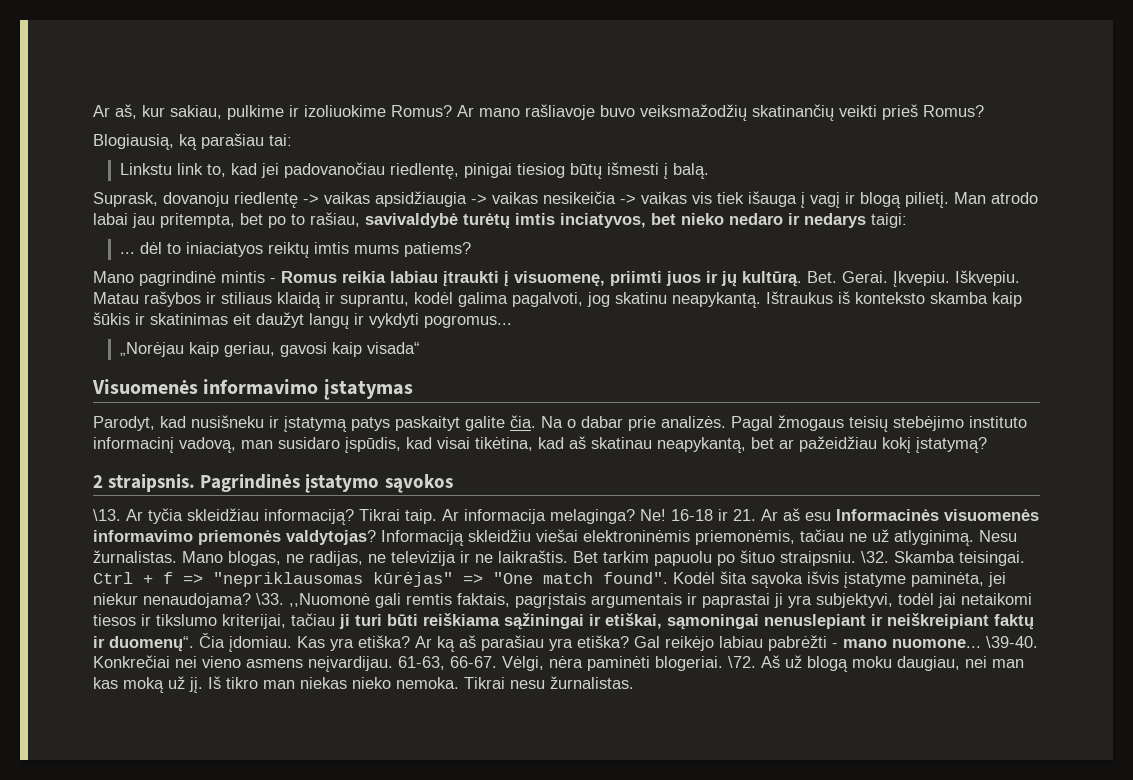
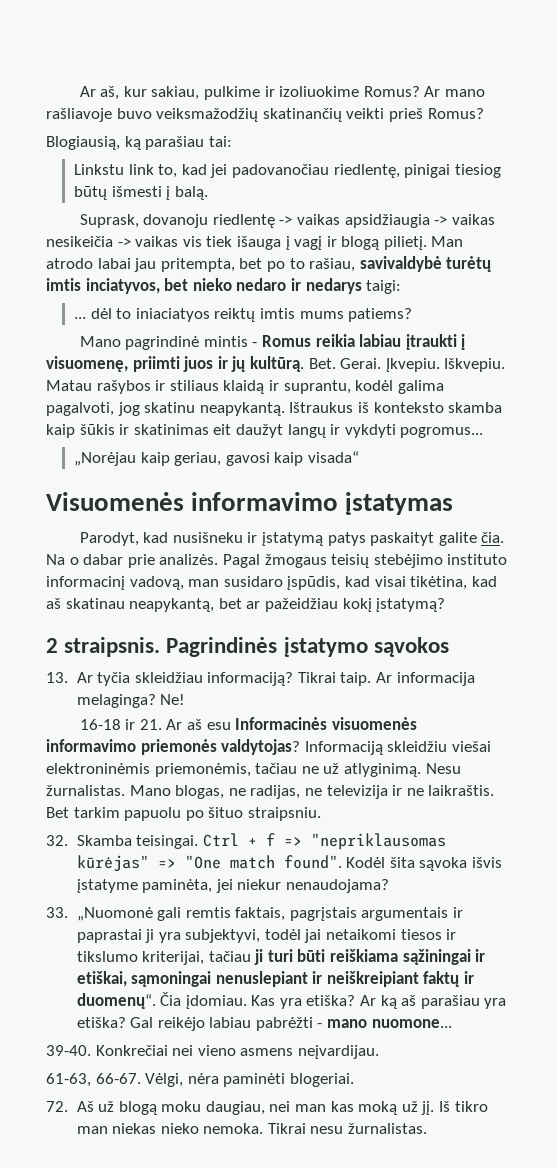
- \13. Ar tyčia skleidžiau informaciją?
+ 13. Ar tyčia skleidžiau informaciją?
- Ne! 16-18 ir 21. Ar aš esu Informacinės visuomenės informavimo priemonės valdytojas?
+ Ne!
+ 16-18 ir 21. Ar aš esu Informacinės visuomenės informavimo priemonės valdytojas?
- Bet tarkim papuolu po šituo straipsniu. \32. Skamba teisingai.
+ Bet tarkim papuolu po šituo straipsniu.
+ 32. Skamba teisingai.
- Kodėl šita sąvoka išvis įstatyme paminėta, jei niekur nenaudojama? \33. ,,Nuomonė gali remtis faktais, pagrįstais argumentais ir paprastai ji yra subjektyvi, todėl jai netaikomi tiesos ir tikslumo kriterijai, tačiau ji turi būti reiškiama sąžiningai ir etiškai, sąmoningai nenuslepiant ir neiškreipiant faktų ir duomenų“.
+ Kodėl šita sąvoka išvis įstatyme paminėta, jei niekur nenaudojama?
+ 33. „Nuomonė gali remtis faktais, pagrįstais argumentais ir paprastai ji yra subjektyvi, todėl jai netaikomi tiesos ir tikslumo kriterijai, tačiau ji turi būti reiškiama sąžiningai ir etiškai, sąmoningai nenuslepiant ir neiškreipiant faktų ir duomenų“.
- Gal reikėjo labiau pabrėžti - mano nuomone... \39-40.
+ Gal reikėjo labiau pabrėžti - mano nuomone...
+ 39-40.
- Konkrečiai nei vieno asmens neįvardijau. 61-63, 66-67.
+ Konkrečiai nei vieno asmens neįvardijau.
+ 61-63, 66-67.
- Vėlgi, nėra paminėti blogeriai. \72. Aš už blogą moku daugiau, nei man kas moką už jį.
+ Vėlgi, nėra paminėti blogeriai.
+ 72. Aš už blogą moku daugiau, nei man kas moką už jį.

